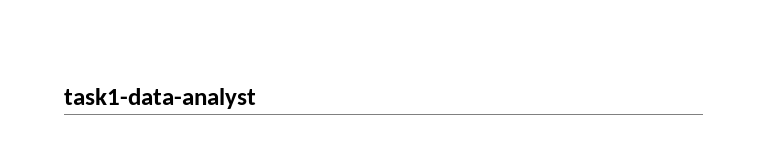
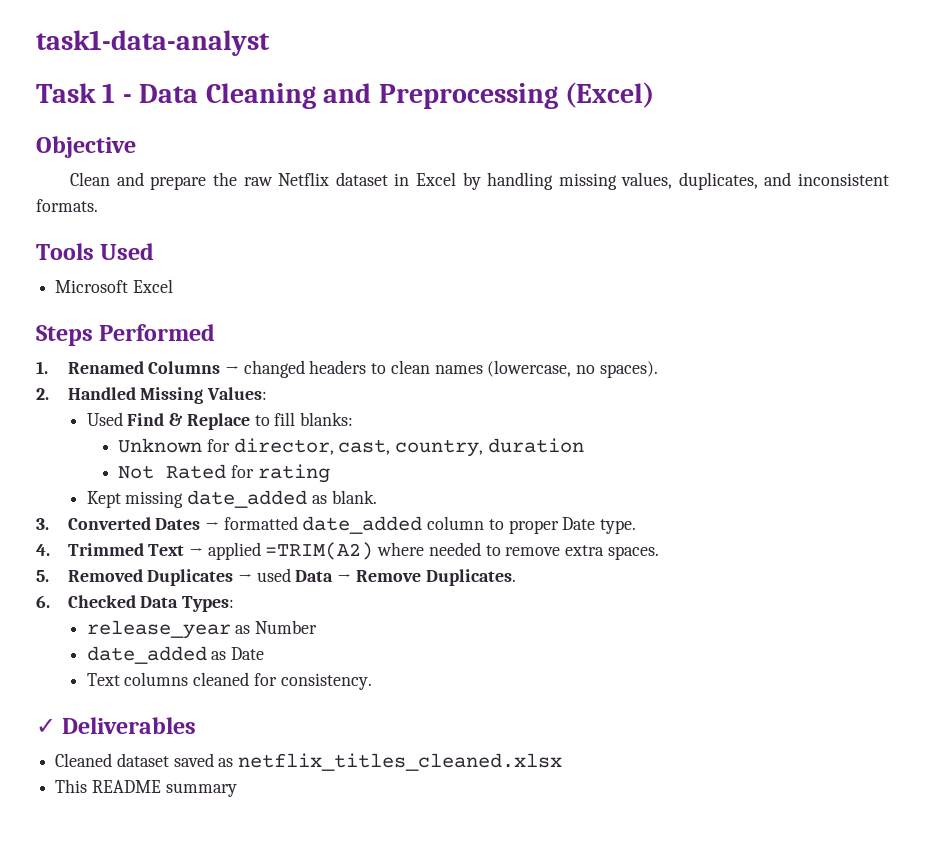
+ Task 1 - Data Cleaning and Preprocessing (Excel)
+ Objective
+ Clean and prepare the raw Netflix dataset in Excel by handling missing values, duplicates, and inconsistent formats.
+ Tools Used
+ Microsoft Excel
+ Steps Performed
+ 1. Renamed Columns → changed headers to clean names (lowercase, no spaces).
+ 2. Handled Missing Values:
+ Used Find & Replace to fill blanks:
+ Unknown for director, cast, country, duration
+ Not Rated for rating
+ Kept missing date_added as blank.
+ 3. Converted Dates → formatted date_added column to proper Date type.
+ 4. Trimmed Text → applied =TRIM(A2) where needed to remove extra spaces.
+ 5. Removed Duplicates → used Data → Remove Duplicates.
+ 6. Checked Data Types:
+ release_year as Number
+ date_added as Date
+ Text columns cleaned for consistency.
+ ✓ Deliverables
+ Cleaned dataset saved as netflix_titles_cleaned.xlsx
+ This README summary

